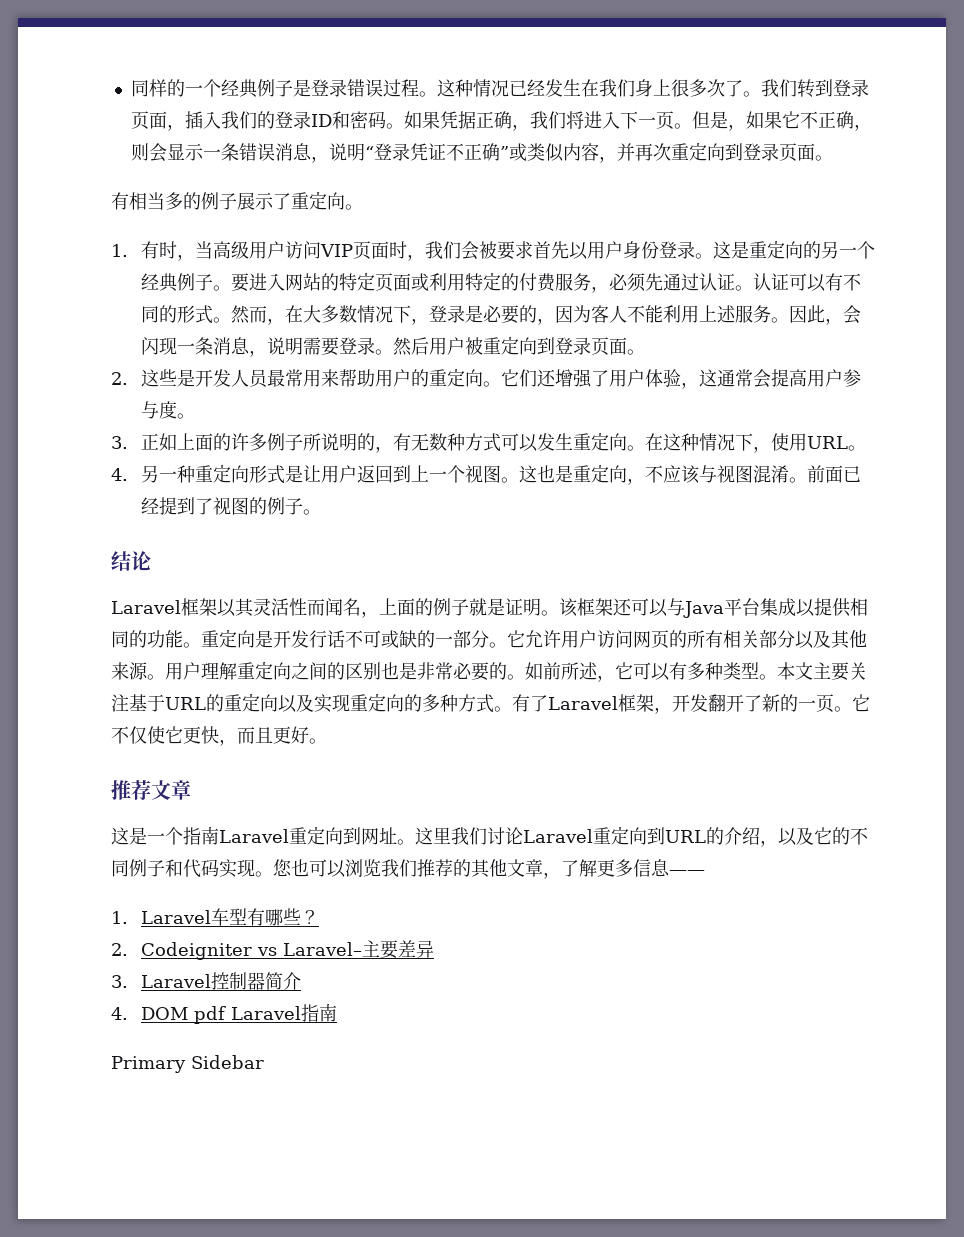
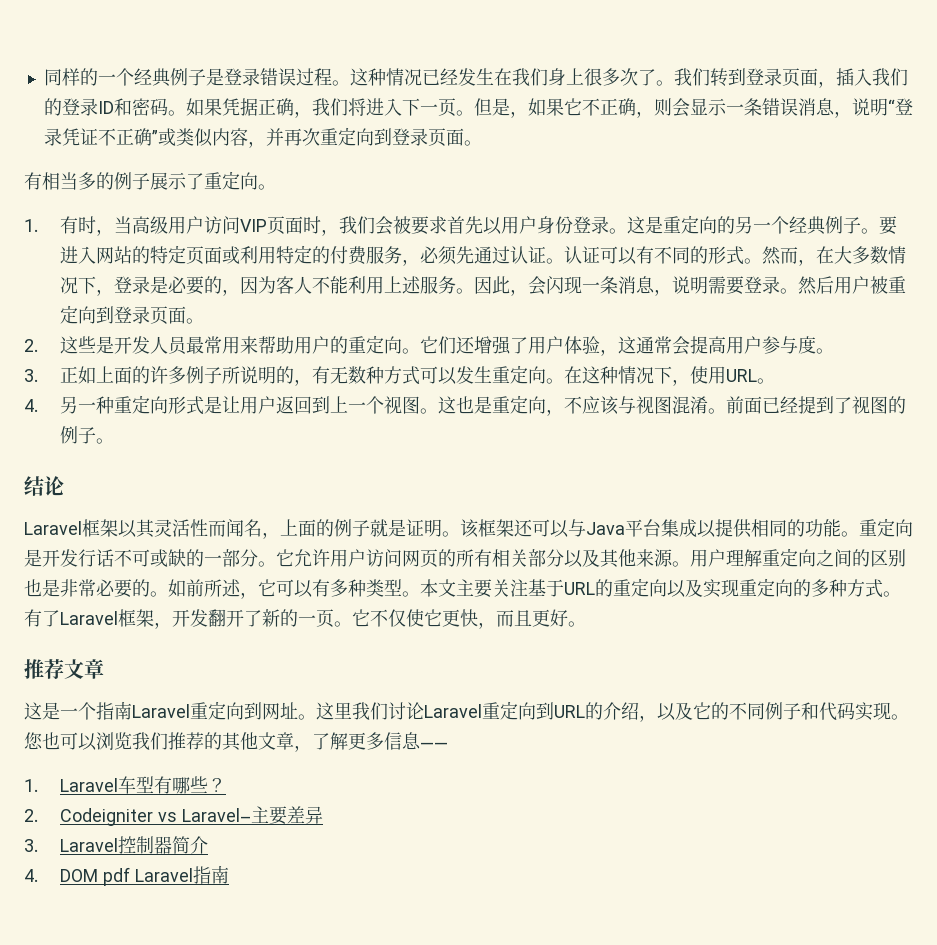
- Primary Sidebar

